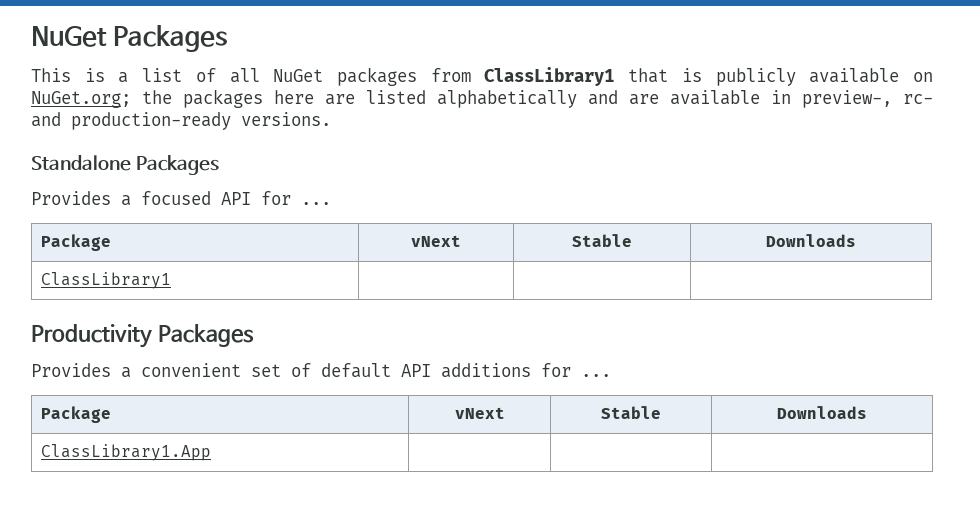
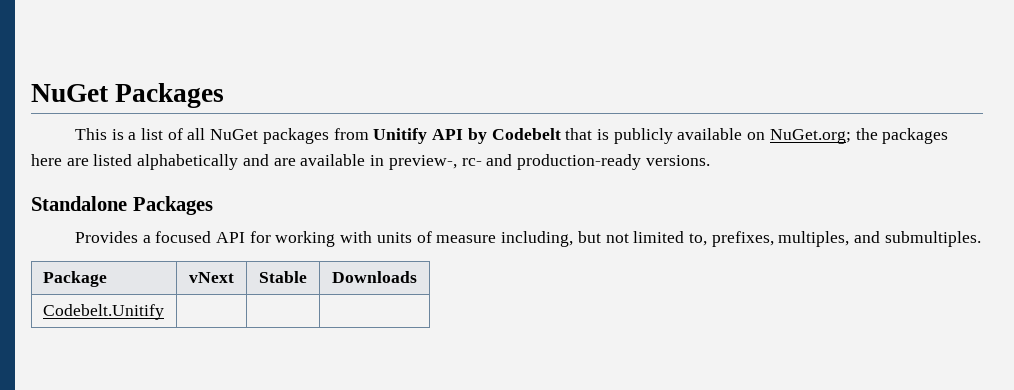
- This is a list of all NuGet packages from ClassLibrary1 that is publicly available on NuGet.org; the packages here are listed alphabetically and are available in preview-, rc- and production-ready versions.
+ This is a list of all NuGet packages from Unitify API by Codebelt that is publicly available on NuGet.org; the packages here are listed alphabetically and are available in preview-, rc- and production-ready versions.
- Provides a focused API for ...
+ Provides a focused API for working with units of measure including, but not limited to, prefixes, multiples, and submultiples.
  Package | vNext | Stable | Downloads
- ClassLibrary1 | | |
- Productivity Packages
- Provides a convenient set of default API additions for ...
- Package | vNext | Stable | Downloads
- ClassLibrary1.App | | |
+ Codebelt.Unitify | | |

